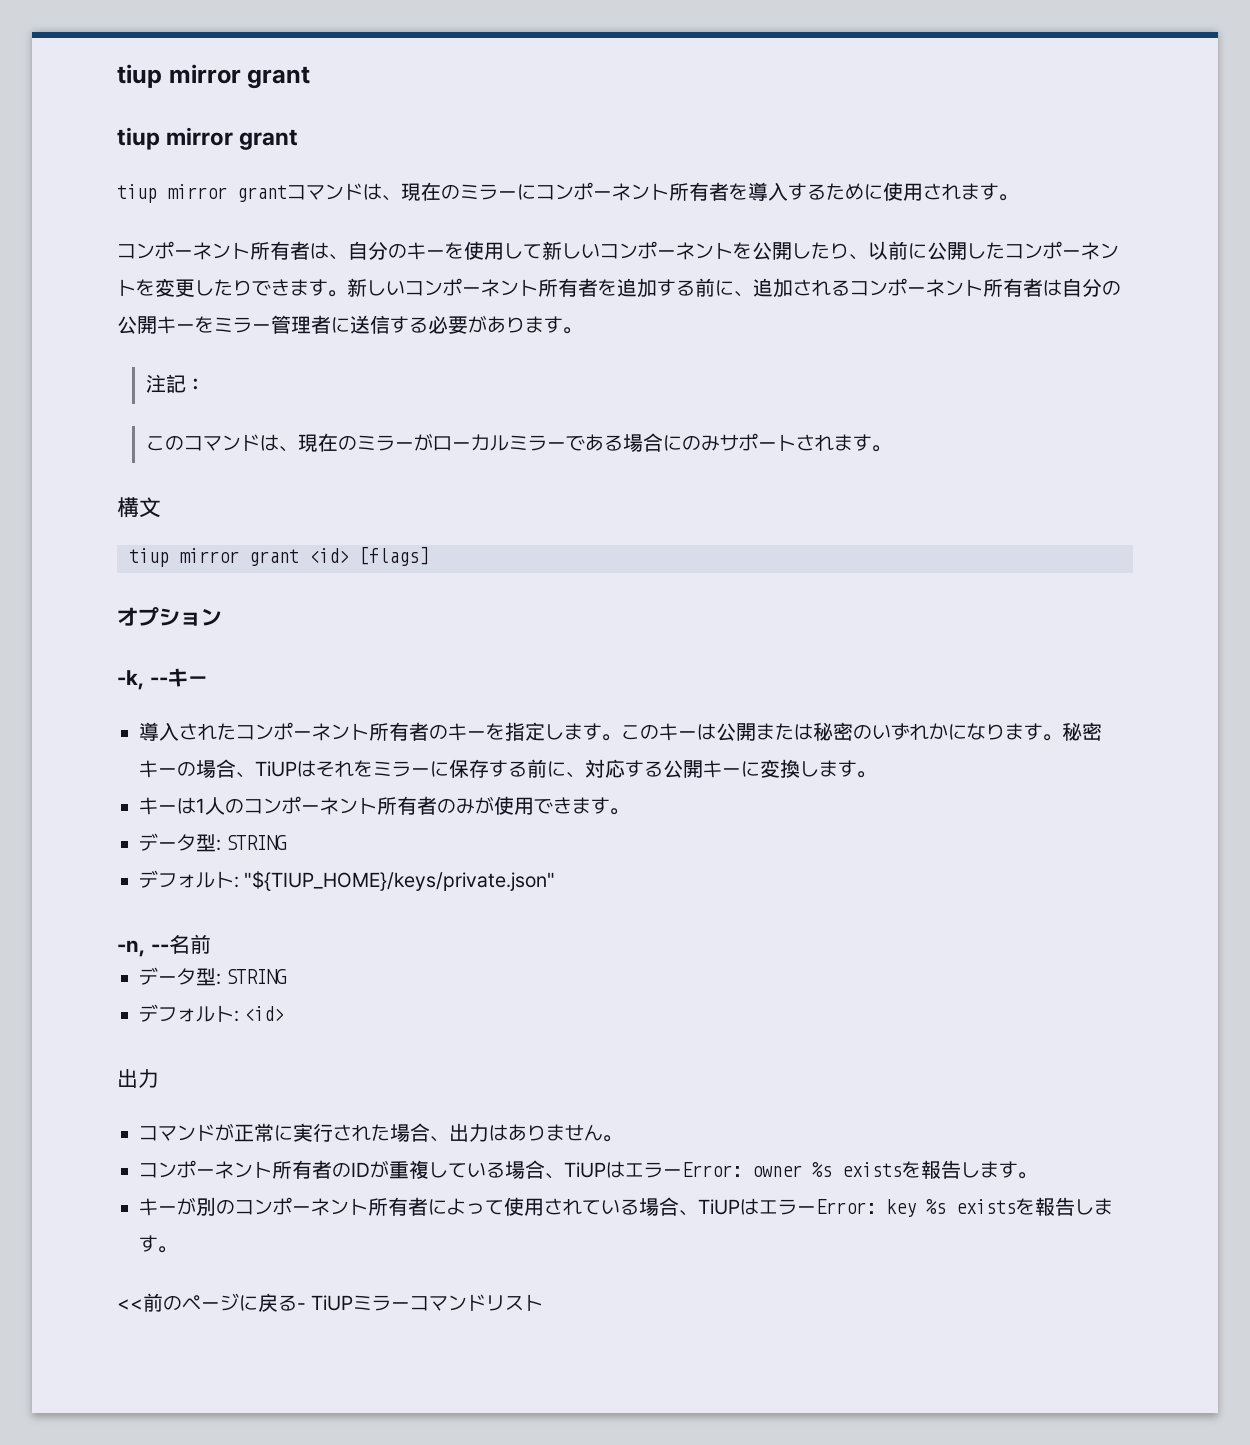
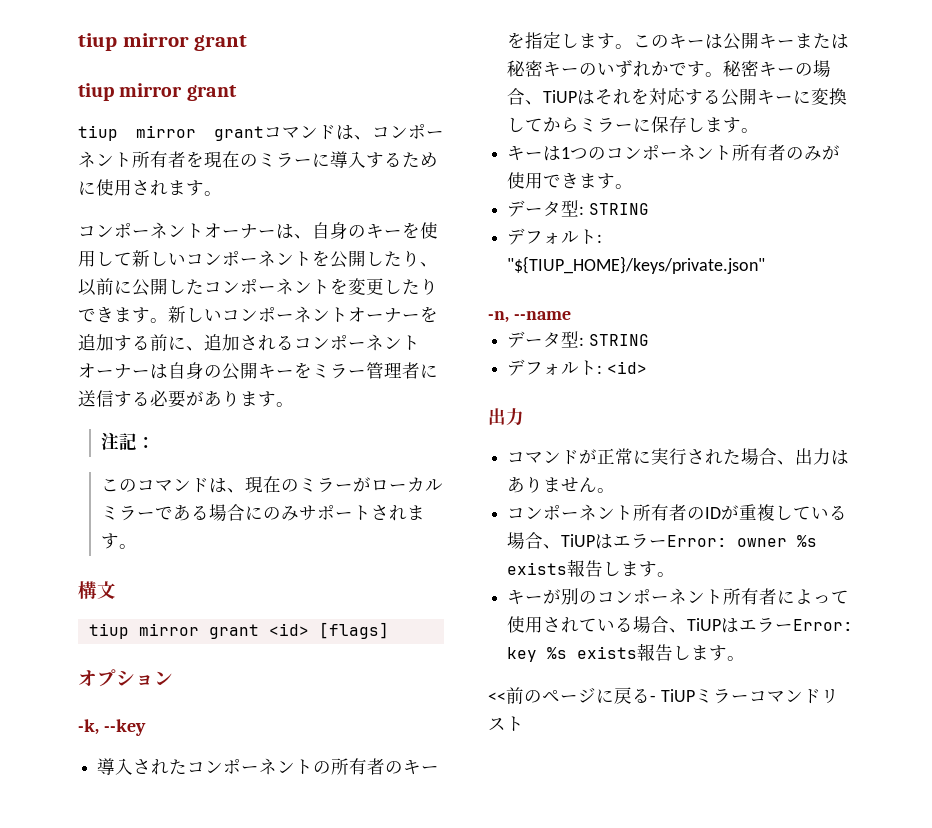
- tiup mirror grantコマンドは、現在のミラーにコンポーネント所有者を導入するために使用されます。
+ tiup mirror grantコマンドは、コンポーネント所有者を現在のミラーに導入するために使用されます。
- コンポーネント所有者は、自分のキーを使用して新しいコンポーネントを公開したり、以前に公開したコンポーネントを変更したりできます。
+ コンポーネントオーナーは、自身のキーを使用して新しいコンポーネントを公開したり、以前に公開したコンポーネントを変更したりできます。
- 新しいコンポーネント所有者を追加する前に、追加されるコンポーネント所有者は自分の公開キーをミラー管理者に送信する必要があります。
+ 新しいコンポーネントオーナーを追加する前に、追加されるコンポーネントオーナーは自身の公開キーをミラー管理者に送信する必要があります。
- -k, --キー
+ -k, --key
- 導入されたコンポーネント所有者のキーを指定します。
+ 導入されたコンポーネントの所有者のキーを指定します。
- このキーは公開または秘密のいずれかになります。
+ このキーは公開キーまたは秘密キーのいずれかです。
- 秘密キーの場合、TiUPはそれをミラーに保存する前に、対応する公開キーに変換します。
+ 秘密キーの場合、TiUPはそれを対応する公開キーに変換してからミラーに保存します。
- キーは1人のコンポーネント所有者のみが使用できます。
+ キーは1つのコンポーネント所有者のみが使用できます。
- -n, --名前
+ -n, --name
- コンポーネント所有者のIDが重複している場合、TiUPはエラーError: owner %s existsを報告します。
+ コンポーネント所有者のIDが重複している場合、TiUPはエラーError: owner %s exists報告します。
- キーが別のコンポーネント所有者によって使用されている場合、TiUPはエラーError: key %s existsを報告します。
+ キーが別のコンポーネント所有者によって使用されている場合、TiUPはエラーError: key %s exists報告します。

